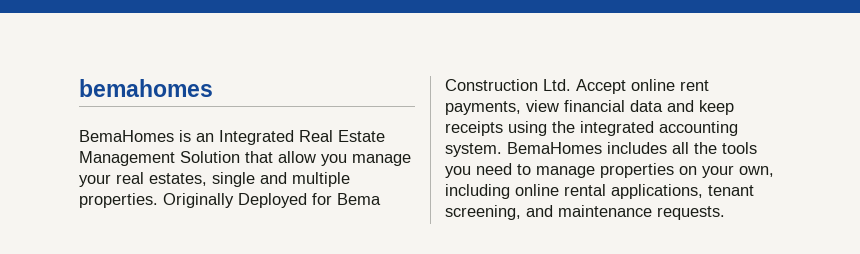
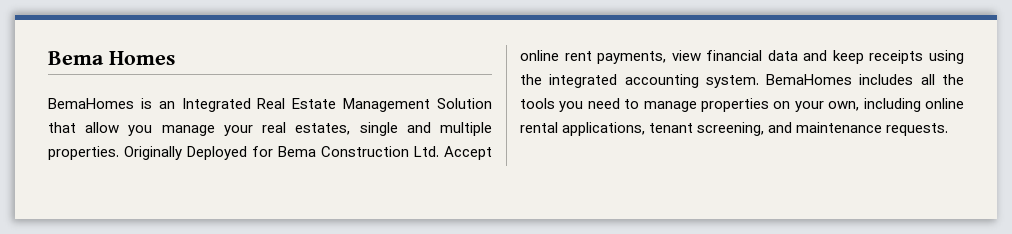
- bemahomes
+ Bema Homes

